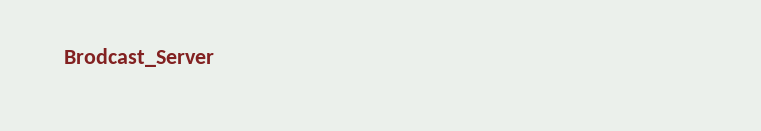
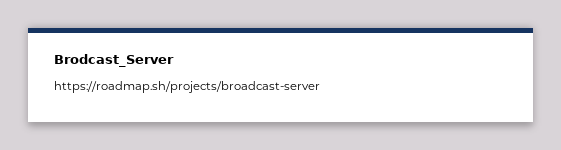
+ https://roadmap.sh/projects/broadcast-server

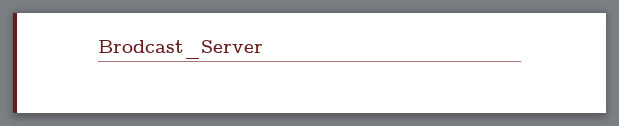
- https://roadmap.sh/projects/broadcast-server

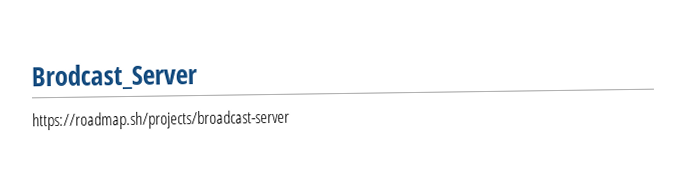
+ https://roadmap.sh/projects/broadcast-server

